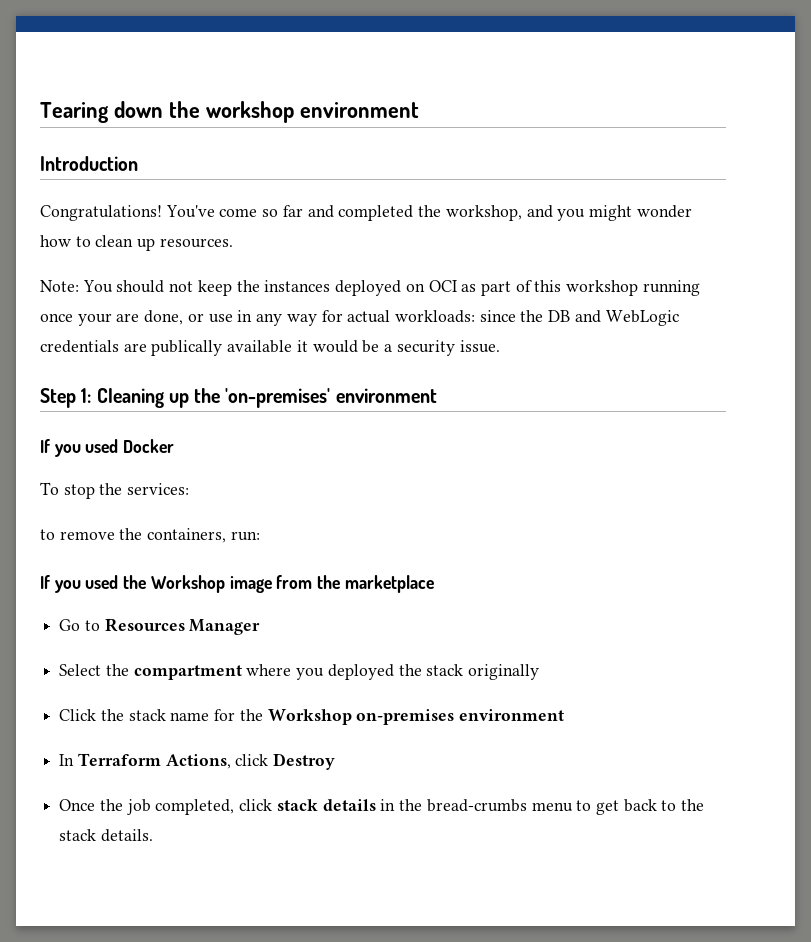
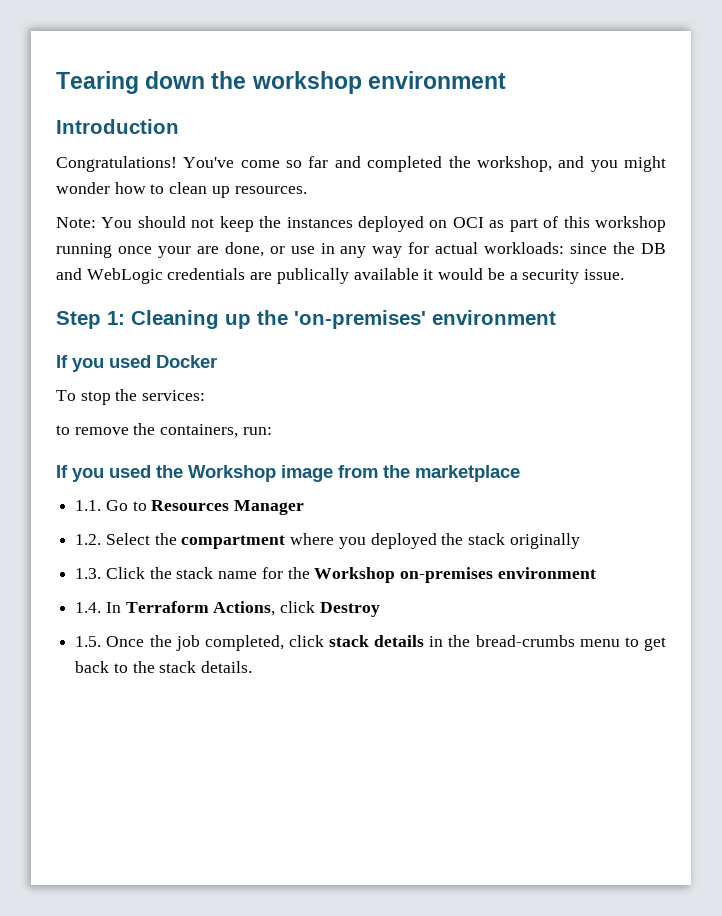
- Go to Resources Manager
+ 1.1. Go to Resources Manager
- Select the compartment where you deployed the stack originally
+ 1.2. Select the compartment where you deployed the stack originally
- Click the stack name for the Workshop on-premises environment
+ 1.3. Click the stack name for the Workshop on-premises environment
- In Terraform Actions, click Destroy
+ 1.4. In Terraform Actions, click Destroy
- Once the job completed, click stack details in the bread-crumbs menu to get back to the stack details.
+ 1.5. Once the job completed, click stack details in the bread-crumbs menu to get back to the stack details.

